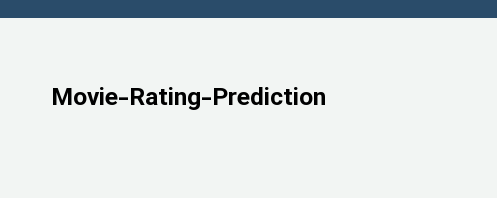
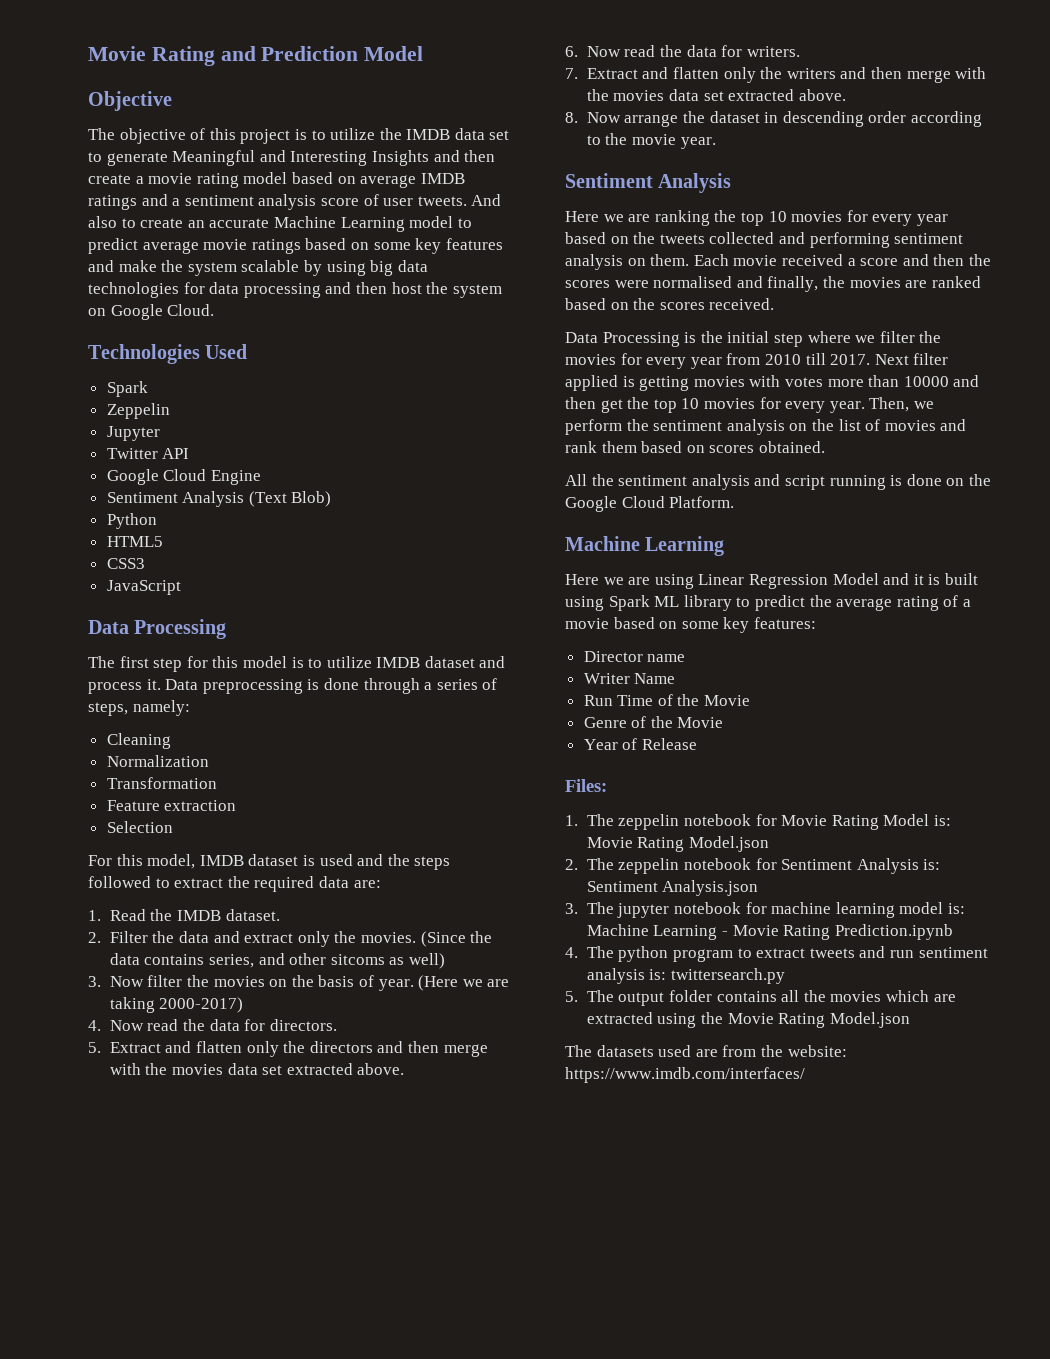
- Movie-Rating-Prediction
+ Movie Rating and Prediction Model
+ Objective
+ The objective of this project is to utilize the IMDB data set to generate Meaningful and Interesting Insights and then create a movie rating model based on average IMDB ratings and a sentiment analysis score of user tweets. And also to create an accurate Machine Learning model to predict average movie ratings based on some key features and make the system scalable by using big data technologies for data processing and then host the system on Google Cloud.
+ Technologies Used
+ Spark
+ Zeppelin
+ Jupyter
+ Twitter API
+ Google Cloud Engine
+ Sentiment Analysis (Text Blob)
+ Python
+ HTML5
+ CSS3
+ JavaScript
+ Data Processing
+ The first step for this model is to utilize IMDB dataset and process it. Data preprocessing is done through a series of steps, namely:
+ Cleaning
+ Normalization
+ Transformation
+ Feature extraction
+ Selection
+ For this model, IMDB dataset is used and the steps followed to extract the required data are:
+ 1. Read the IMDB dataset.
+ 2. Filter the data and extract only the movies. (Since the data contains series, and other sitcoms as well)
+ 3. Now filter the movies on the basis of year. (Here we are taking 2000-2017)
+ 4. Now read the data for directors.
+ 5. Extract and flatten only the directors and then merge with the movies data set extracted above.
+ 6. Now read the data for writers.
+ 7. Extract and flatten only the writers and then merge with the movies data set extracted above.
+ 8. Now arrange the dataset in descending order according to the movie year.
+ Sentiment Analysis
+ Here we are ranking the top 10 movies for every year based on the tweets collected and performing sentiment analysis on them. Each movie received a score and then the scores were normalised and finally, the movies are ranked based on the scores received.
+ Data Processing is the initial step where we filter the movies for every year from 2010 till 2017. Next filter applied is getting movies with votes more than 10000 and then get the top 10 movies for every year. Then, we perform the sentiment analysis on the list of movies and rank them based on scores obtained.
+ All the sentiment analysis and script running is done on the Google Cloud Platform.
+ Machine Learning
+ Here we are using Linear Regression Model and it is built using Spark ML library to predict the average rating of a movie based on some key features:
+ Director name
+ Writer Name
+ Run Time of the Movie
+ Genre of the Movie
+ Year of Release
+ Files:
+ 1. The zeppelin notebook for Movie Rating Model is: Movie Rating Model.json
+ 2. The zeppelin notebook for Sentiment Analysis is: Sentiment Analysis.json
+ 3. The jupyter notebook for machine learning model is: Machine Learning - Movie Rating Prediction.ipynb
+ 4. The python program to extract tweets and run sentiment analysis is: twittersearch.py
+ 5. The output folder contains all the movies which are extracted using the Movie Rating Model.json
+ The datasets used are from the website: https://www.imdb.com/interfaces/

